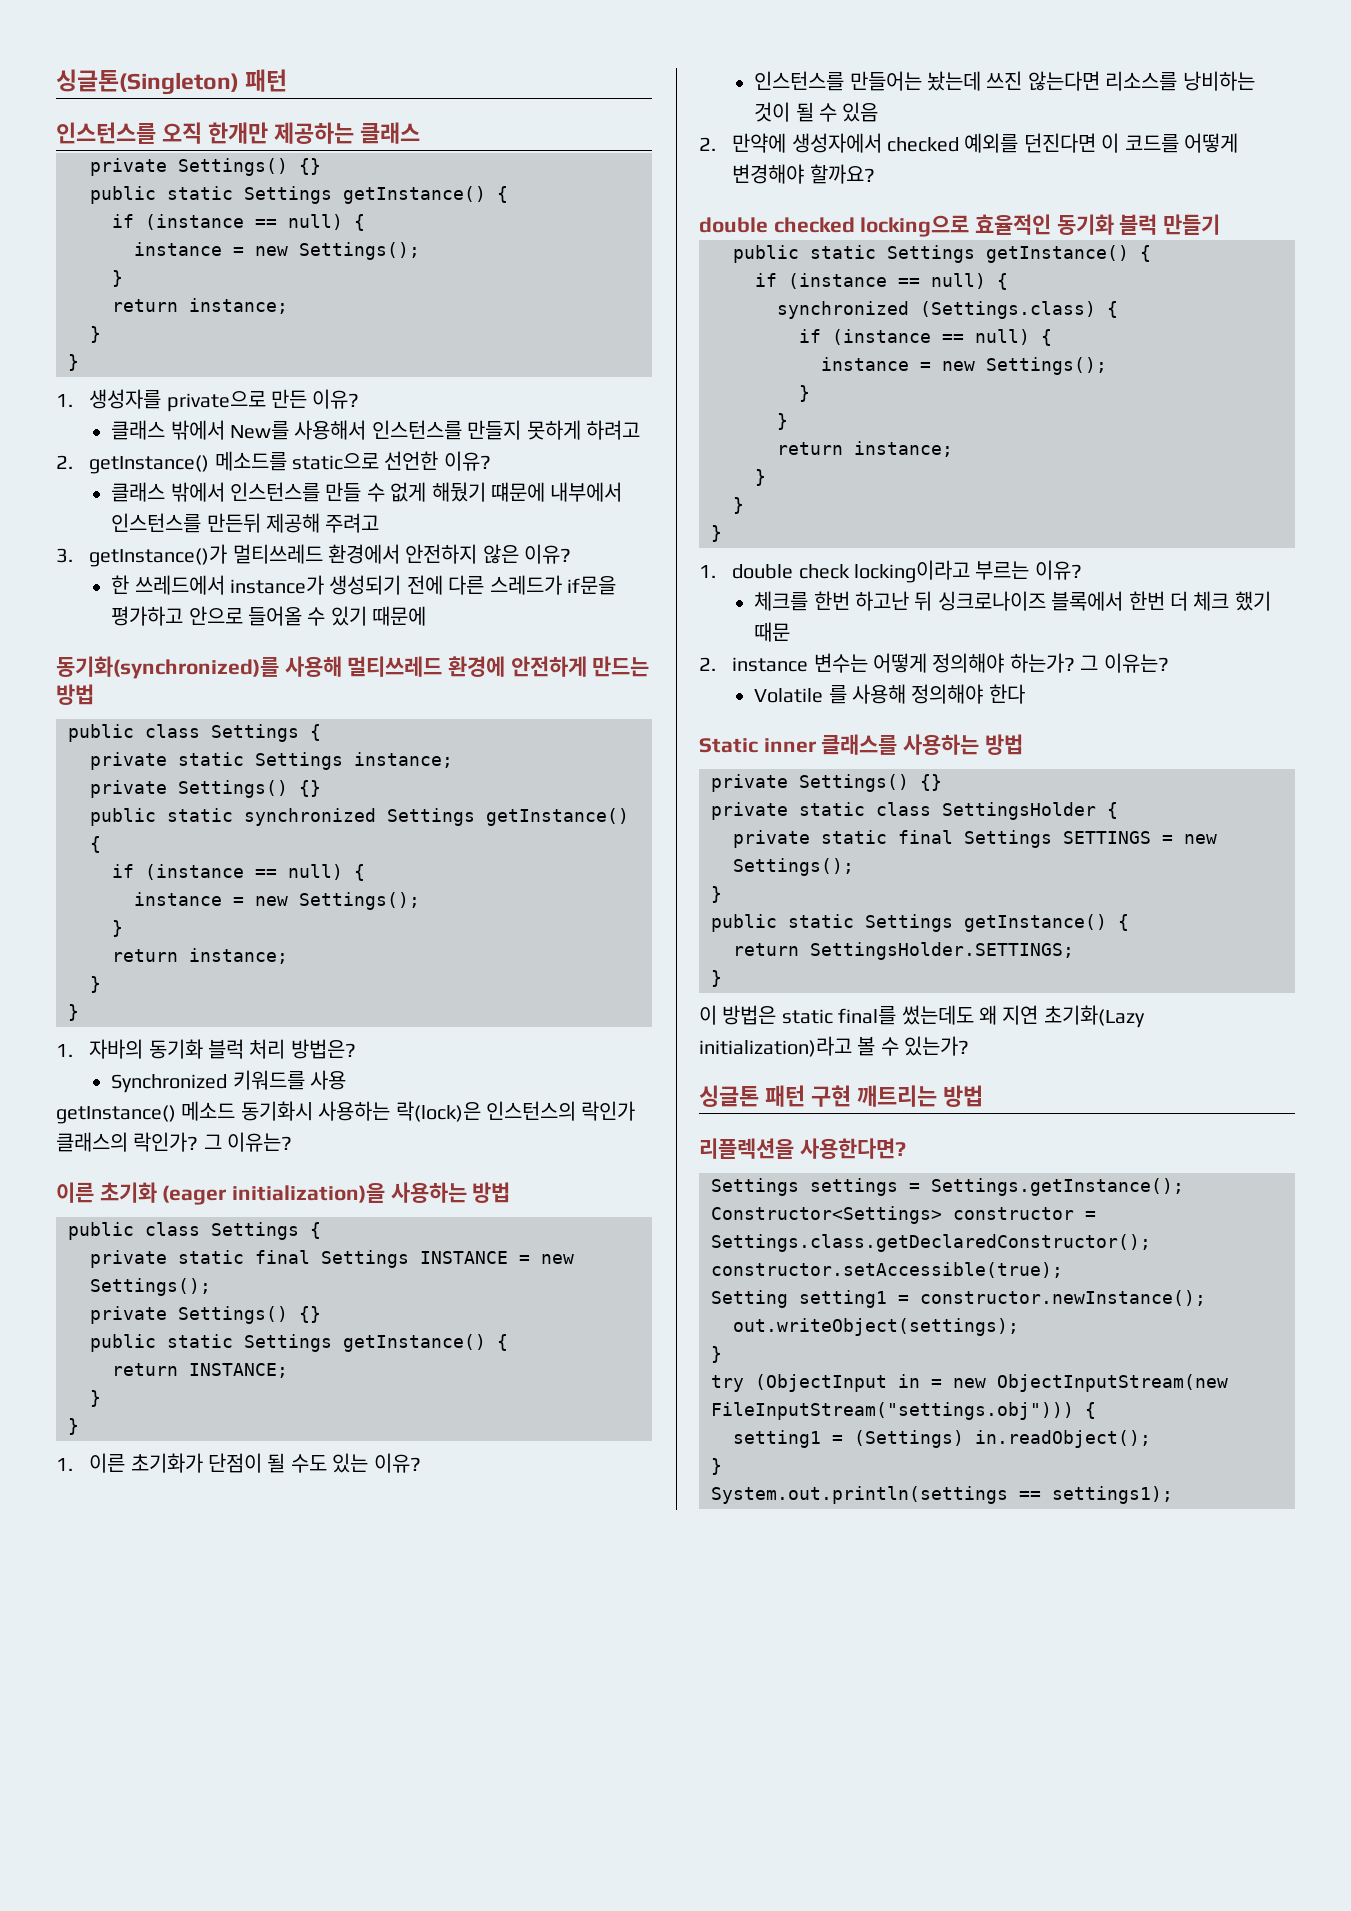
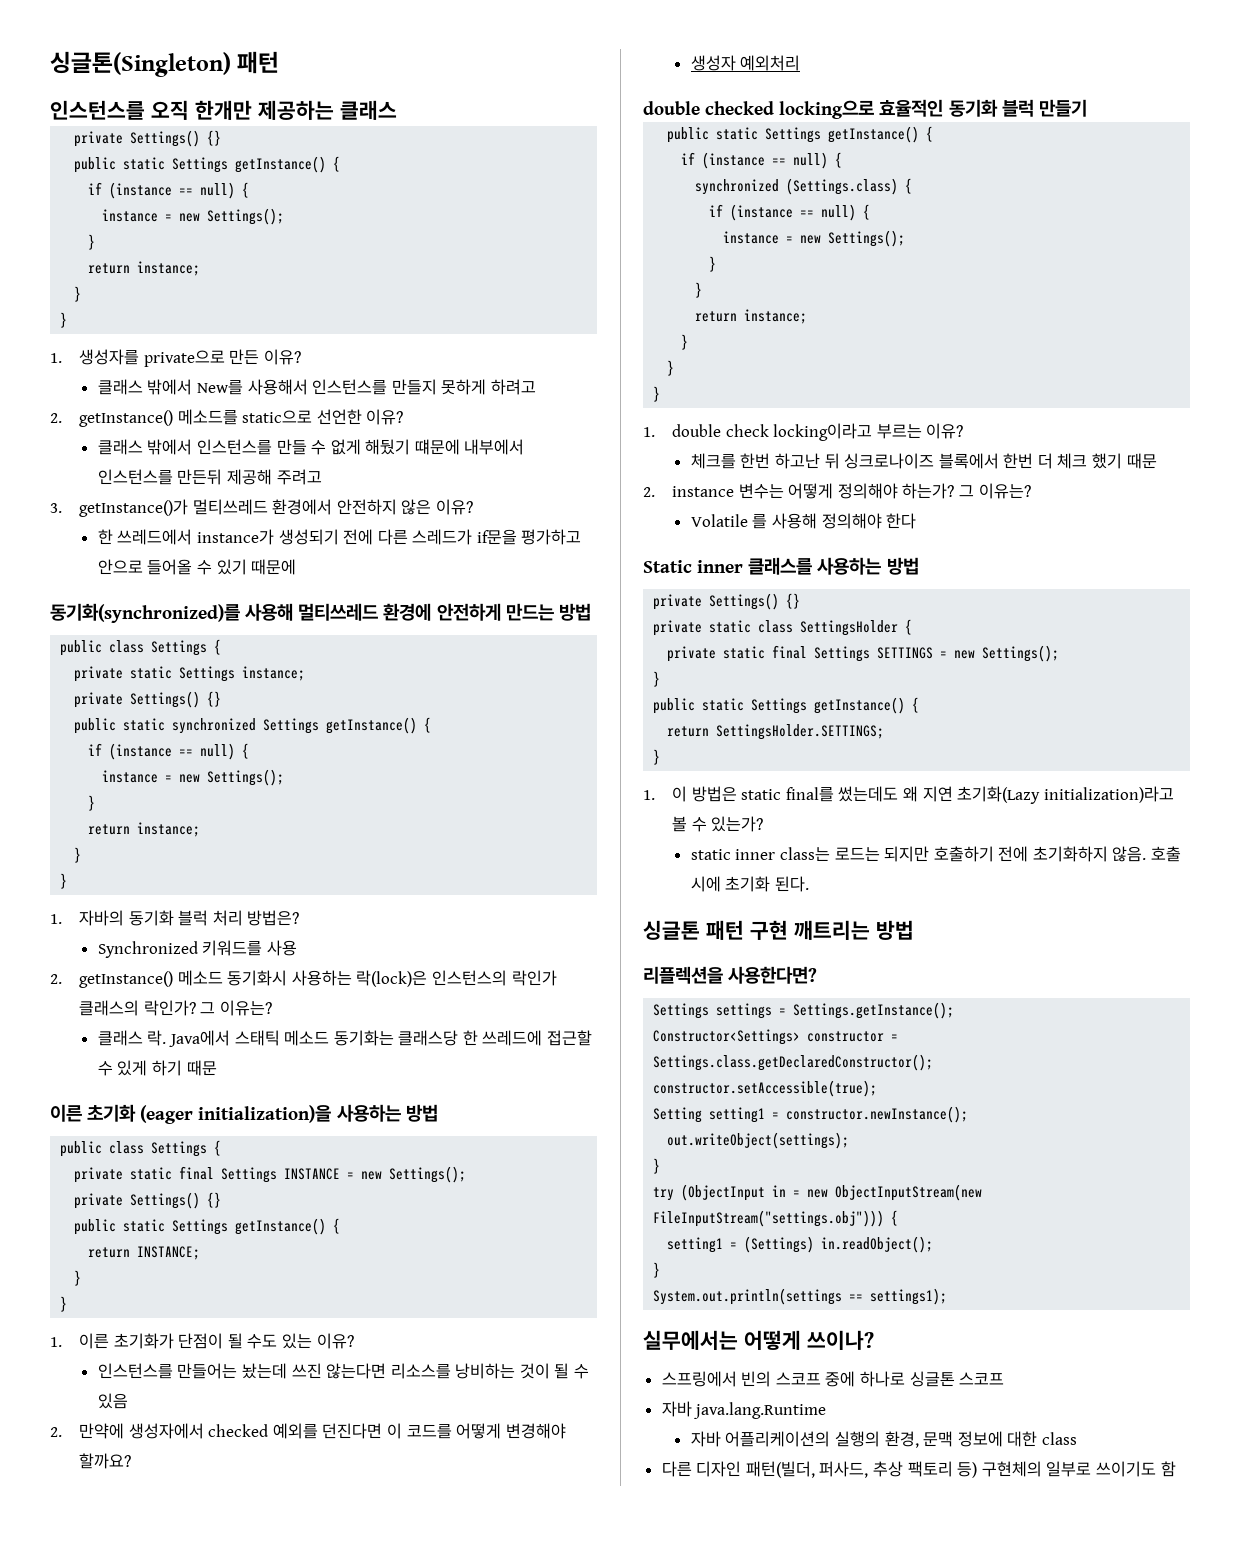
- getInstance() 메소드 동기화시 사용하는 락(lock)은 인스턴스의 락인가 클래스의 락인가?
+ 2. getInstance() 메소드 동기화시 사용하는 락(lock)은 인스턴스의 락인가 클래스의 락인가?
+ 클래스 락. Java에서 스태틱 메소드 동기화는 클래스당 한 쓰레드에 접근할 수 있게 하기 때문
+ 생성자 예외처리
- 이 방법은 static final를 썼는데도 왜 지연 초기화(Lazy initialization)라고 볼 수 있는가?
+ 1. 이 방법은 static final를 썼는데도 왜 지연 초기화(Lazy initialization)라고 볼 수 있는가?
+ static inner class는 로드는 되지만 호출하기 전에 초기화하지 않음. 호출 시에 초기화 된다.
+ 실무에서는 어떻게 쓰이나?
+ 스프링에서 빈의 스코프 중에 하나로 싱글톤 스코프
+ 자바 java.lang.Runtime
+ 자바 어플리케이션의 실행의 환경, 문맥 정보에 대한 class
+ 다른 디자인 패턴(빌더, 퍼사드, 추상 팩토리 등) 구현체의 일부로 쓰이기도 함

